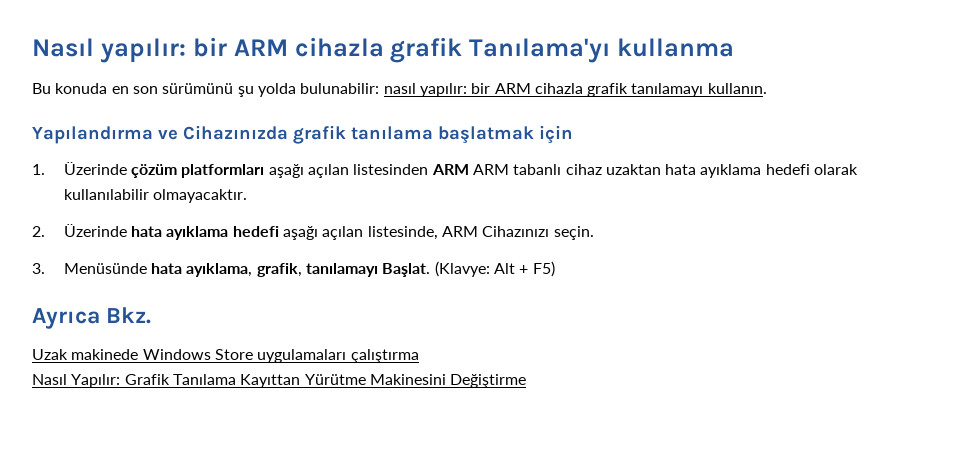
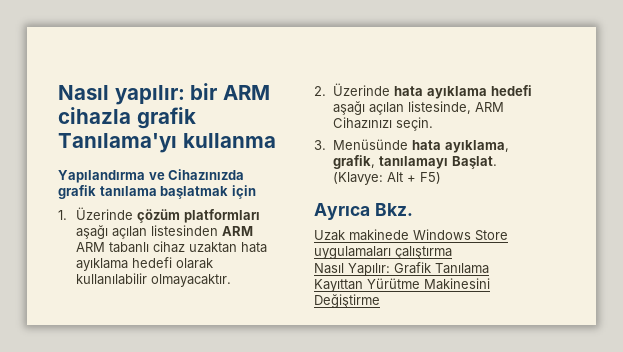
- Bu konuda en son sürümünü şu yolda bulunabilir: nasıl yapılır: bir ARM cihazla grafik tanılamayı kullanın.

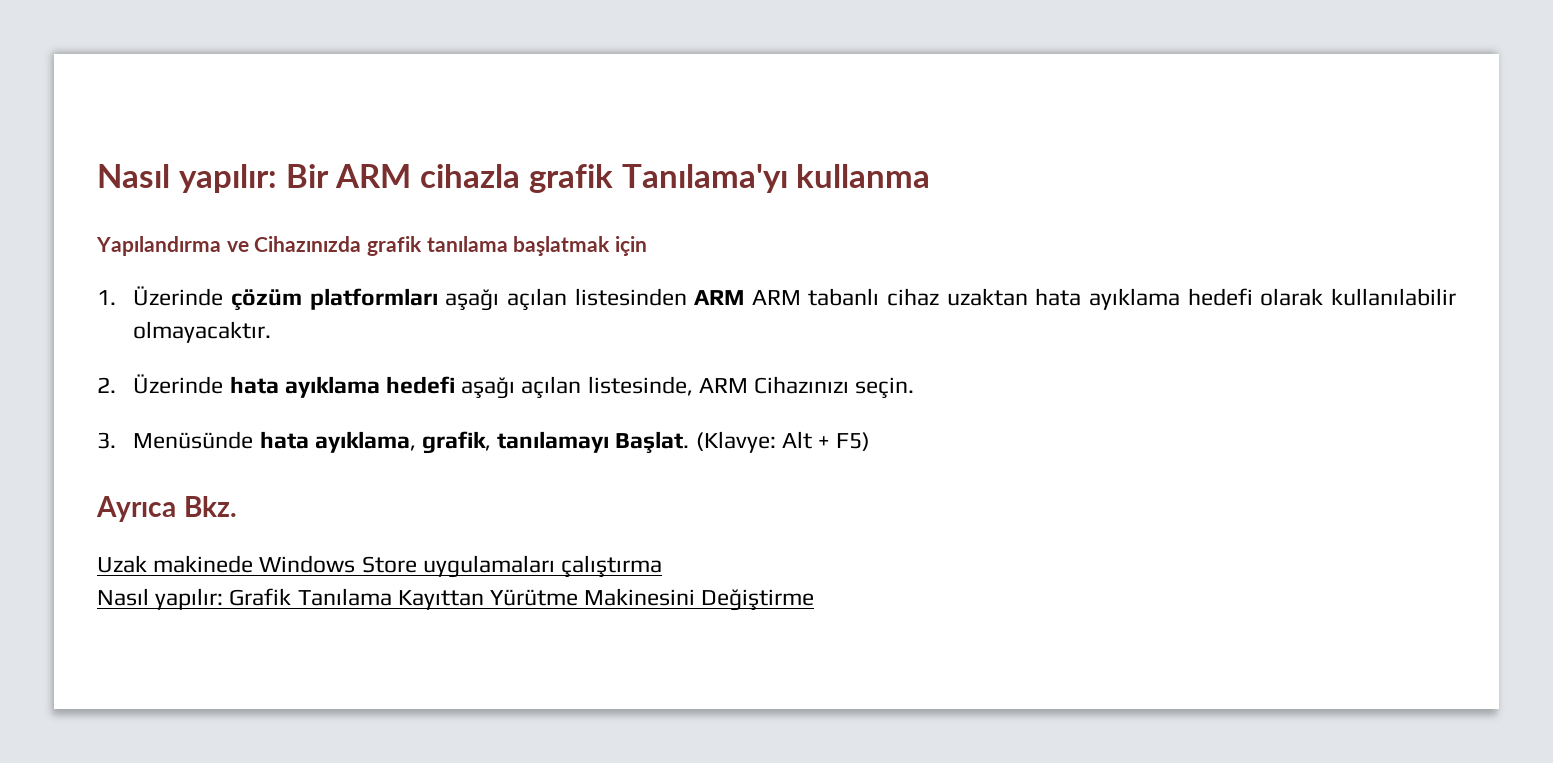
- Nasıl yapılır: bir ARM cihazla grafik Tanılama'yı kullanma
+ Nasıl yapılır: Bir ARM cihazla grafik Tanılama'yı kullanma
- Nasıl Yapılır: Grafik Tanılama Kayıttan Yürütme Makinesini Değiştirme
+ Nasıl yapılır: Grafik Tanılama Kayıttan Yürütme Makinesini Değiştirme

